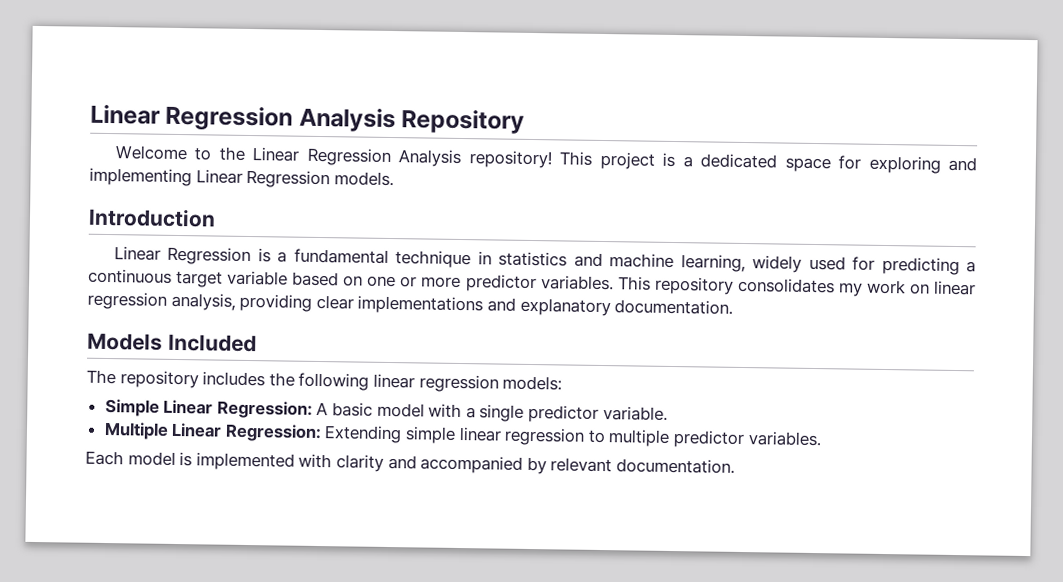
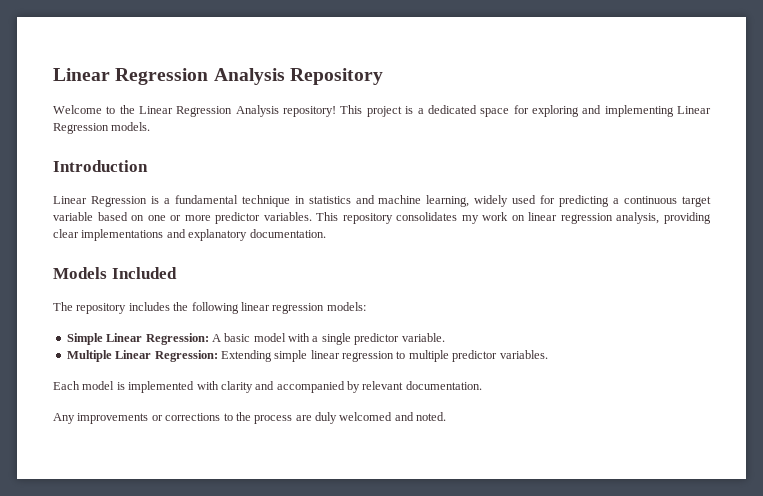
+ Any improvements or corrections to the process are duly welcomed and noted.

